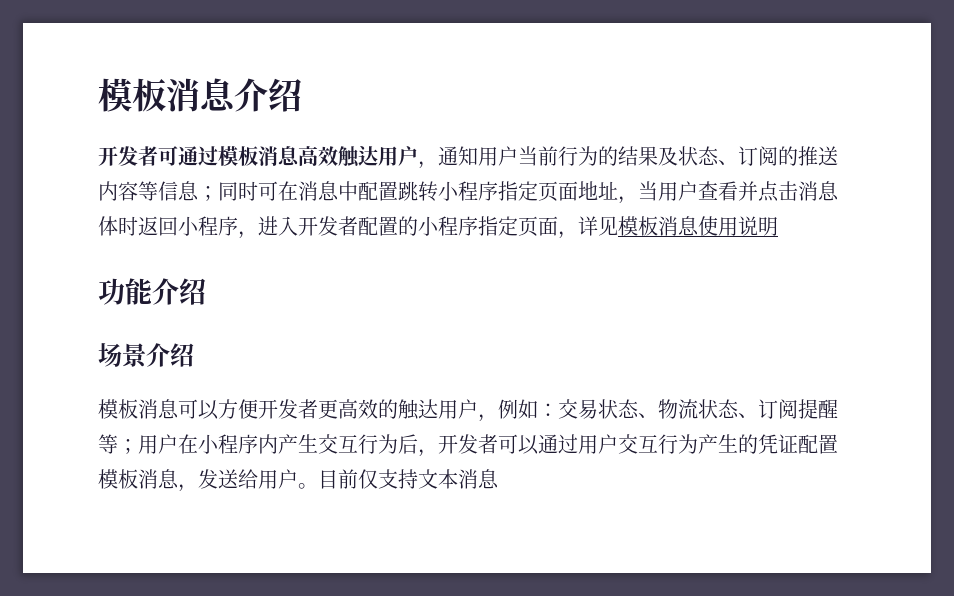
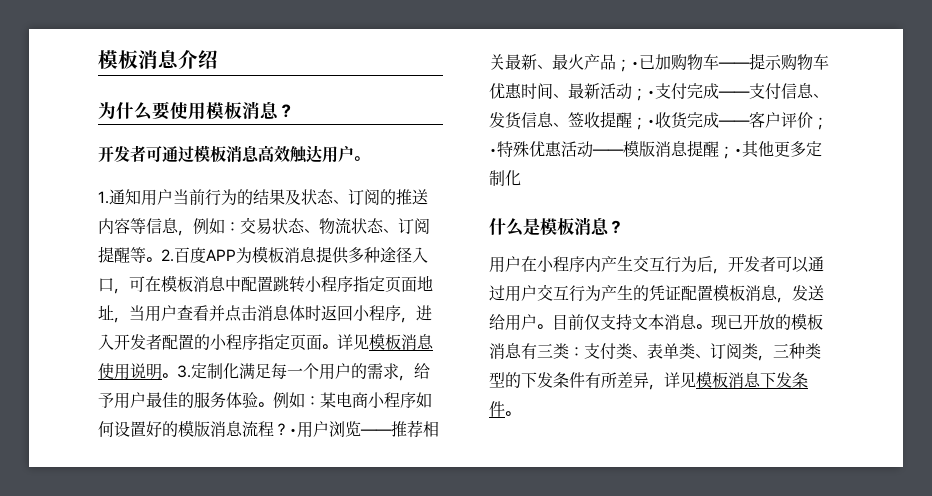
+ 为什么要使用模板消息？
- 开发者可通过模板消息高效触达用户，通知用户当前行为的结果及状态、订阅的推送内容等信息；同时可在消息中配置跳转小程序指定页面地址，当用户查看并点击消息体时返回小程序，进入开发者配置的小程序指定页面，详见模板消息使用说明
- 功能介绍
- 场景介绍
- 模板消息可以方便开发者更高效的触达用户，例如：交易状态、物流状态、订阅提醒等；用户在小程序内产生交互行为后，开发者可以通过用户交互行为产生的凭证配置模板消息，发送给用户。
+ 开发者可通过模板消息高效触达用户。
+ 1.通知用户当前行为的结果及状态、订阅的推送内容等信息，例如：交易状态、物流状态、订阅提醒等。2.百度APP为模板消息提供多种途径入口，可在模板消息中配置跳转小程序指定页面地址，当用户查看并点击消息体时返回小程序，进入开发者配置的小程序指定页面。详见模板消息使用说明。3.定制化满足每一个用户的需求，给予用户最佳的服务体验。例如：某电商小程序如何设置好的模版消息流程？•用户浏览——推荐相关最新、最火产品；•已加购物车——提示购物车优惠时间、最新活动；•支付完成——支付信息、发货信息、签收提醒；•收货完成——客户评价；•特殊优惠活动——模版消息提醒；•其他更多定制化
+ 什么是模板消息？
+ 用户在小程序内产生交互行为后，开发者可以通过用户交互行为产生的凭证配置模板消息，发送给用户。
- 目前仅支持文本消息
+ 目前仅支持文本消息。现已开放的模板消息有三类：支付类、表单类、订阅类，三种类型的下发条件有所差异，详见模板消息下发条件。

